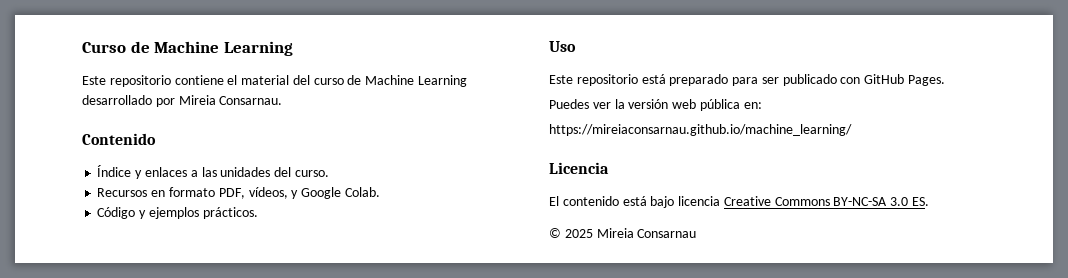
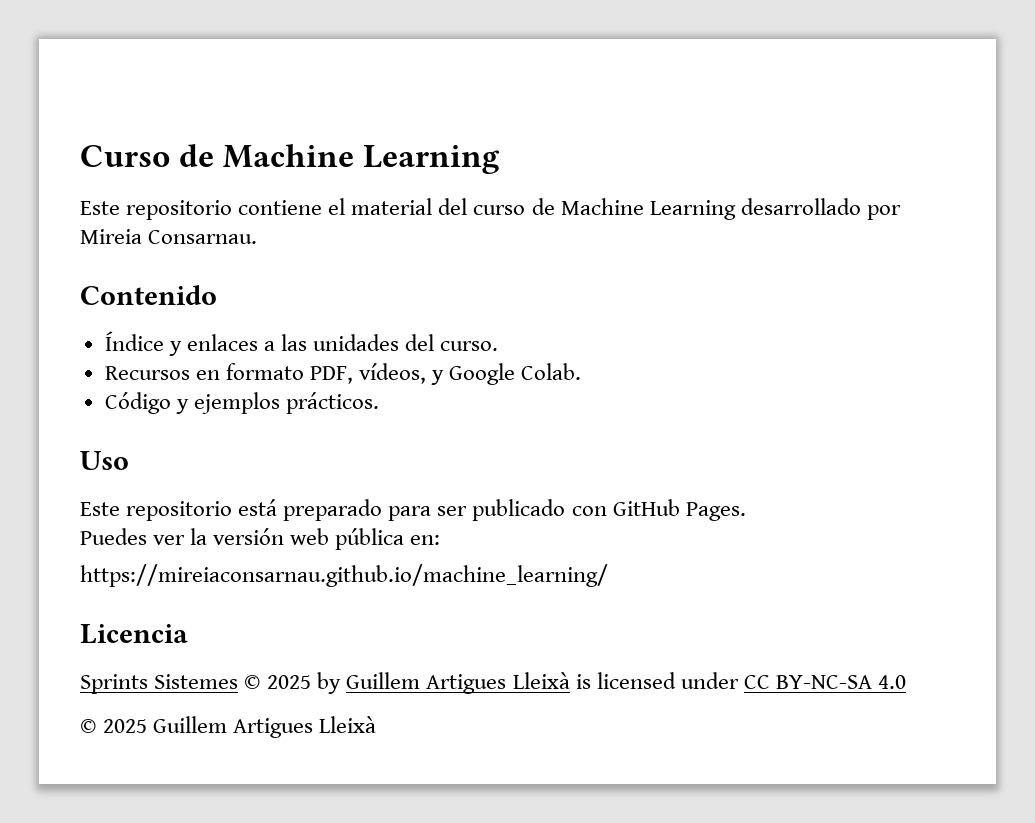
- El contenido está bajo licencia Creative Commons BY-NC-SA 3.0 ES.
- © 2025 Mireia Consarnau
+ Sprints Sistemes © 2025 by Guillem Artigues Lleixà is licensed under CC BY-NC-SA 4.0
+ © 2025 Guillem Artigues Lleixà

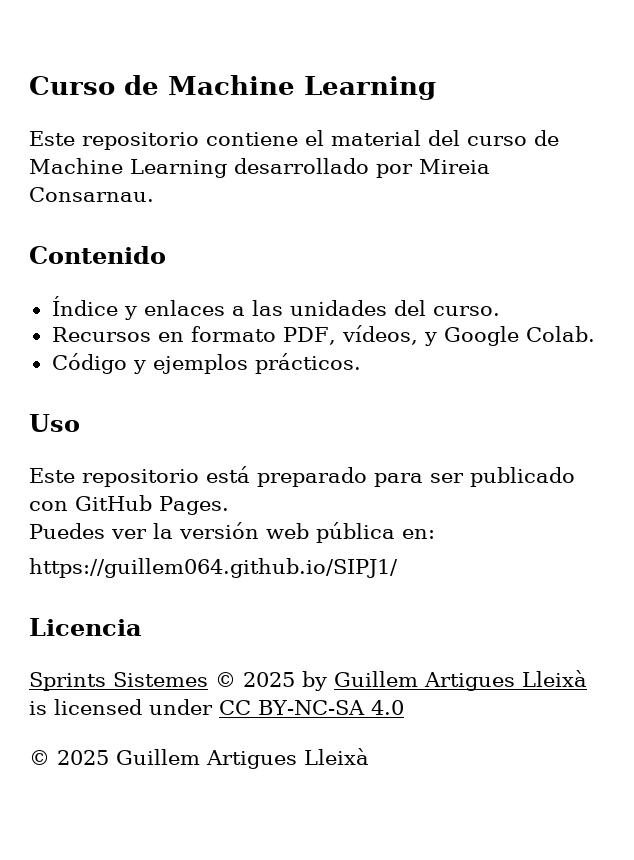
- https://mireiaconsarnau.github.io/machine_learning/
+ https://guillem064.github.io/SIPJ1/

